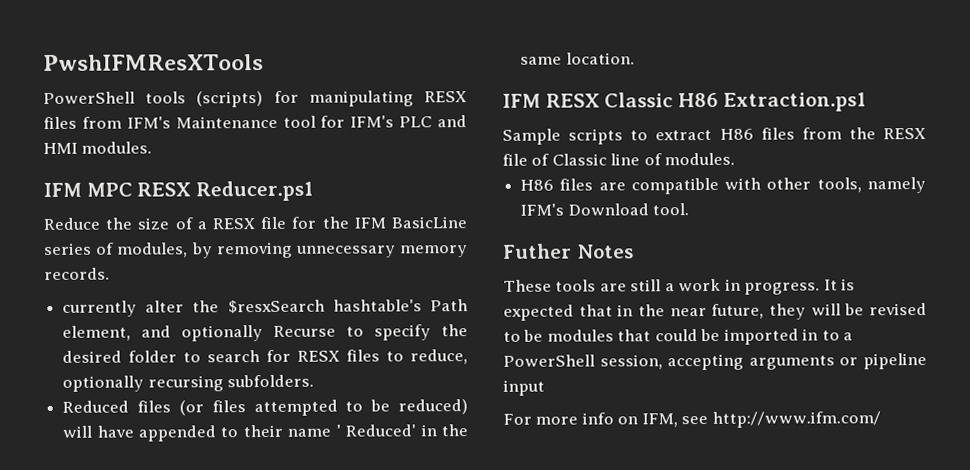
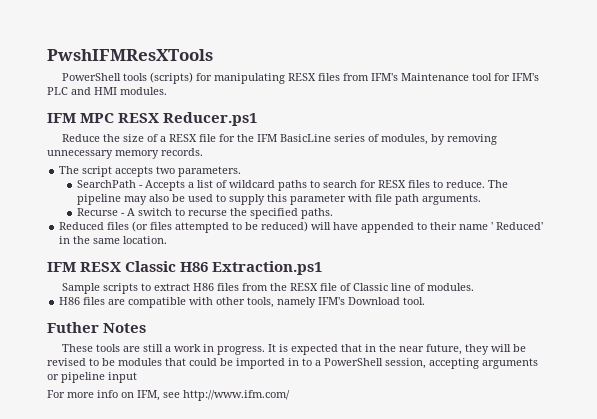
- currently alter the $resxSearch hashtable's Path element, and optionally Recurse to specify the desired folder to search for RESX files to reduce, optionally recursing subfolders.
+ The script accepts two parameters.
+ SearchPath - Accepts a list of wildcard paths to search for RESX files to reduce. The pipeline may also be used to supply this parameter with file path arguments.
+ Recurse - A switch to recurse the specified paths.

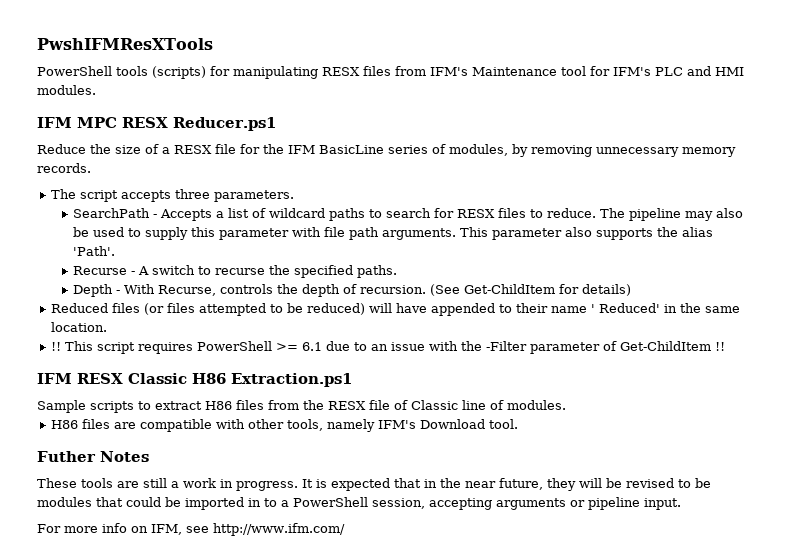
- The script accepts two parameters.
+ The script accepts three parameters.
+ This parameter also supports the alias 'Path'.
+ Depth - With Recurse, controls the depth of recursion. (See Get-ChildItem for details)
+ !! This script requires PowerShell >= 6.1 due to an issue with the -Filter parameter of Get-ChildItem !!
- It is expected that in the near future, they will be revised to be modules that could be imported in to a PowerShell session, accepting arguments or pipeline input
+ It is expected that in the near future, they will be revised to be modules that could be imported in to a PowerShell session, accepting arguments or pipeline input.

